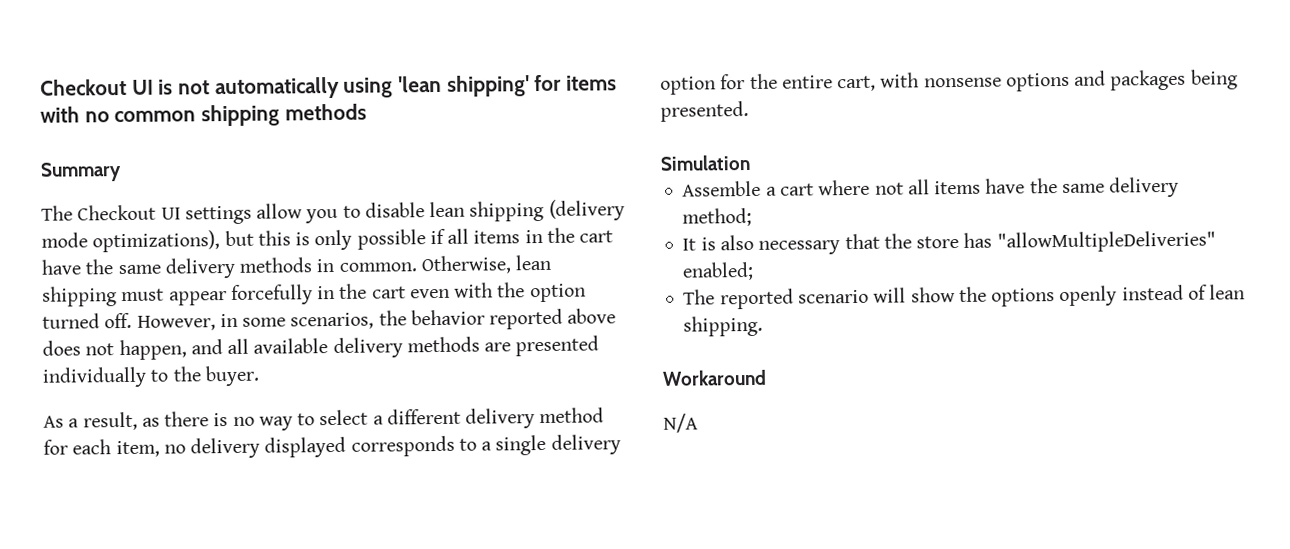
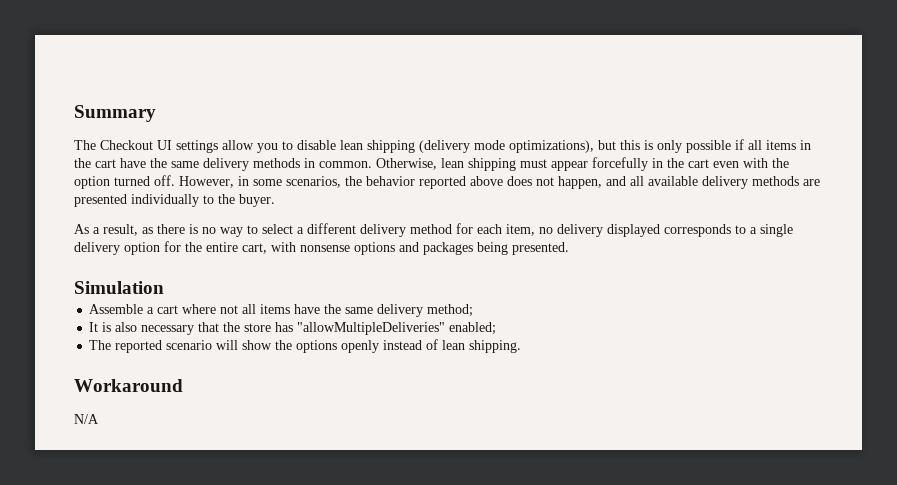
- Checkout UI is not automatically using 'lean shipping' for items with no common shipping methods

